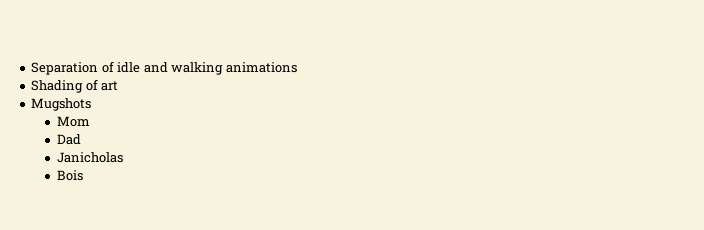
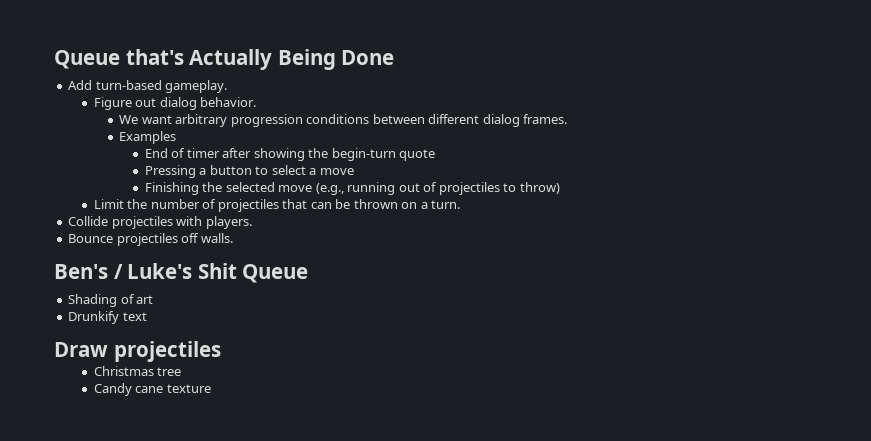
- Separation of idle and walking animations
+ Queue that's Actually Being Done
+ Add turn-based gameplay.
+ Figure out dialog behavior.
+ We want arbitrary progression conditions between different dialog frames.
+ Examples
+ End of timer after showing the begin-turn quote
+ Pressing a button to select a move
+ Finishing the selected move (e.g., running out of projectiles to throw)
+ Limit the number of projectiles that can be thrown on a turn.
+ Collide projectiles with players.
+ Bounce projectiles off walls.
+ Ben's / Luke's Shit Queue
  Shading of art
- Mugshots
- Mom
- Dad
- Janicholas
- Bois
+ Drunkify text
+ Draw projectiles
+ Christmas tree
+ Candy cane texture

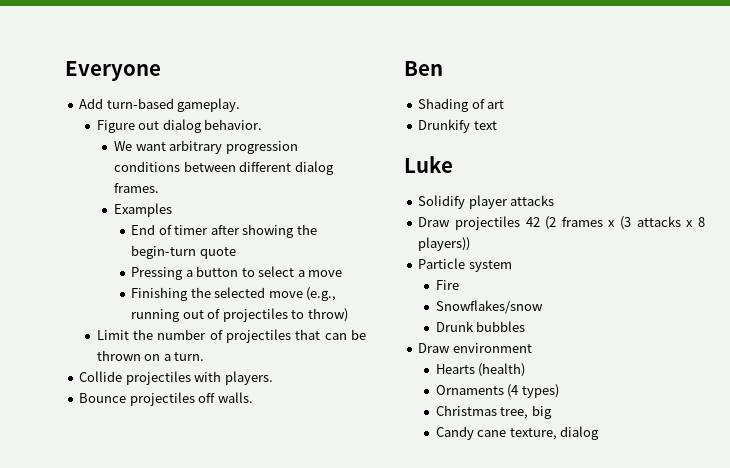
- Queue that's Actually Being Done
+ Everyone
- Ben's / Luke's Shit Queue
+ Ben
- Draw projectiles
+ Luke
+ Solidify player attacks
+ Draw projectiles 42 (2 frames x (3 attacks x 8 players))
+ Particle system
+ Fire
+ Snowflakes/snow
+ Drunk bubbles
+ Draw environment
+ Hearts (health)
+ Ornaments (4 types)
- Christmas tree
+ Christmas tree, big
- Candy cane texture
+ Candy cane texture, dialog

